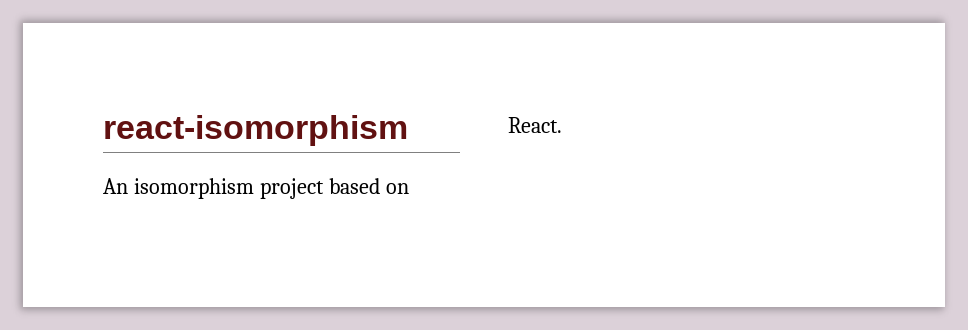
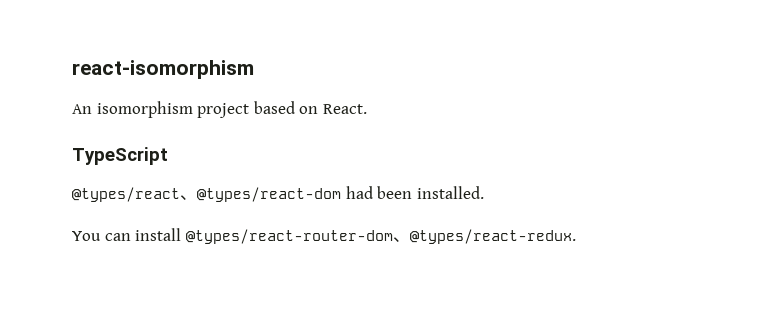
+ TypeScript
+ @types/react、@types/react-dom had been installed.
+ You can install @types/react-router-dom、@types/react-redux.

